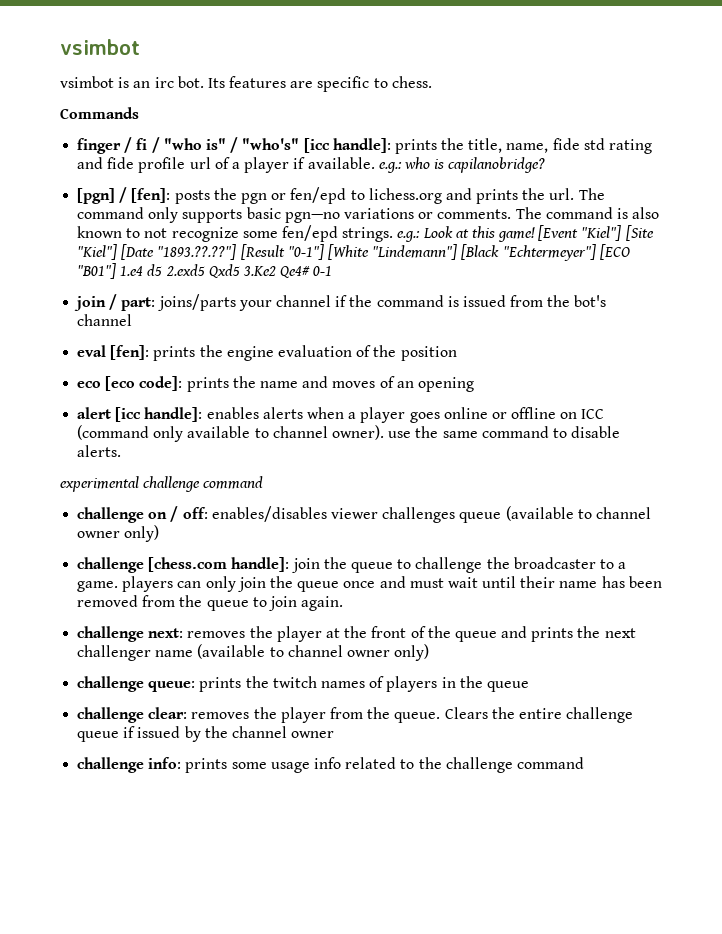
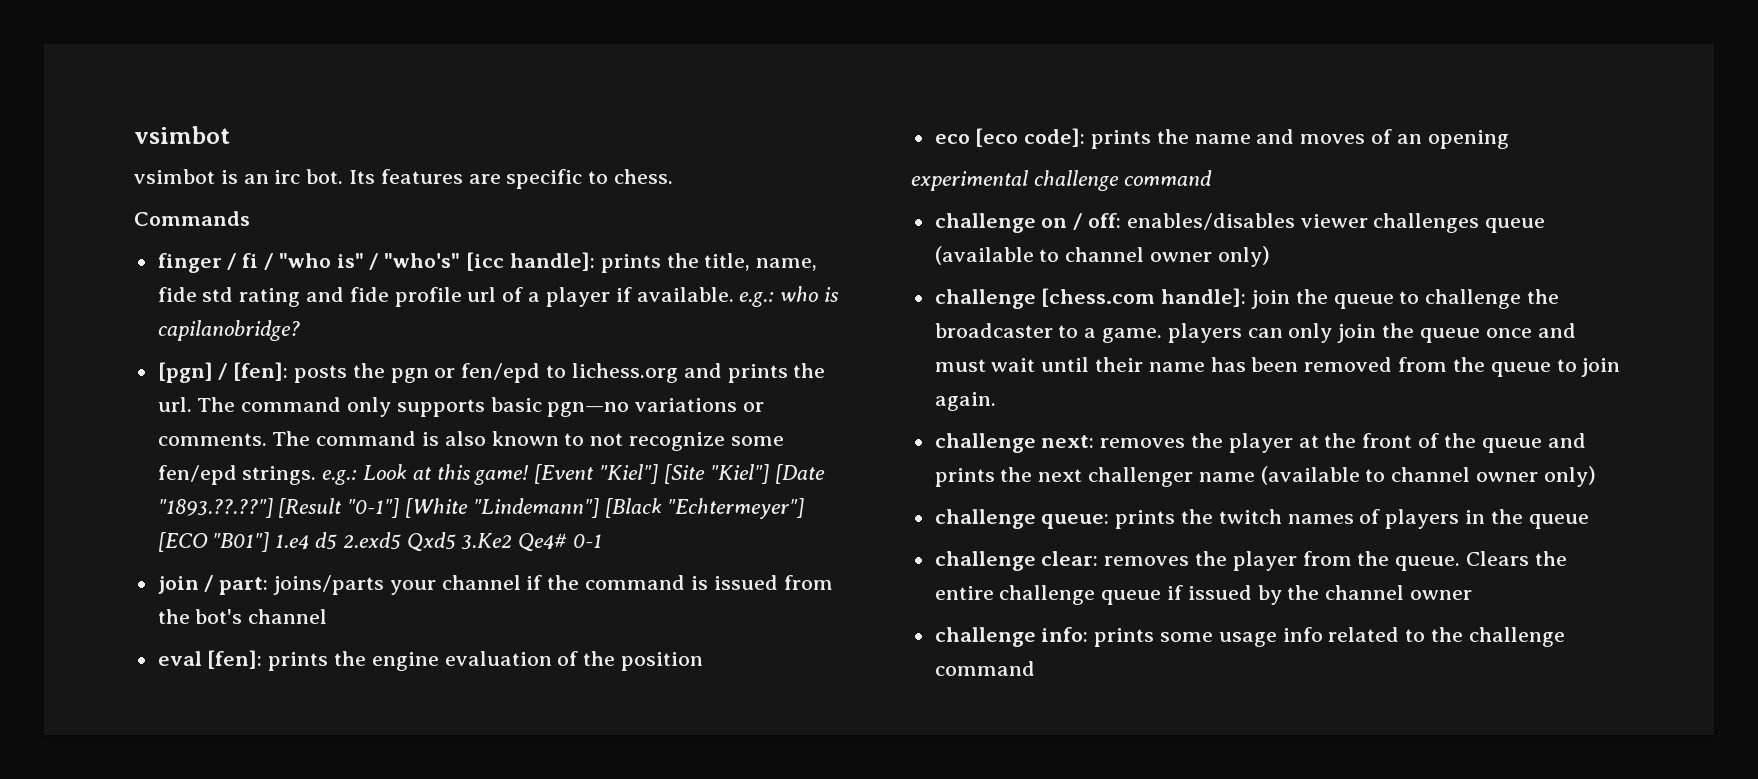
- alert [icc handle]: enables alerts when a player goes online or offline on ICC (command only available to channel owner). use the same command to disable alerts.

